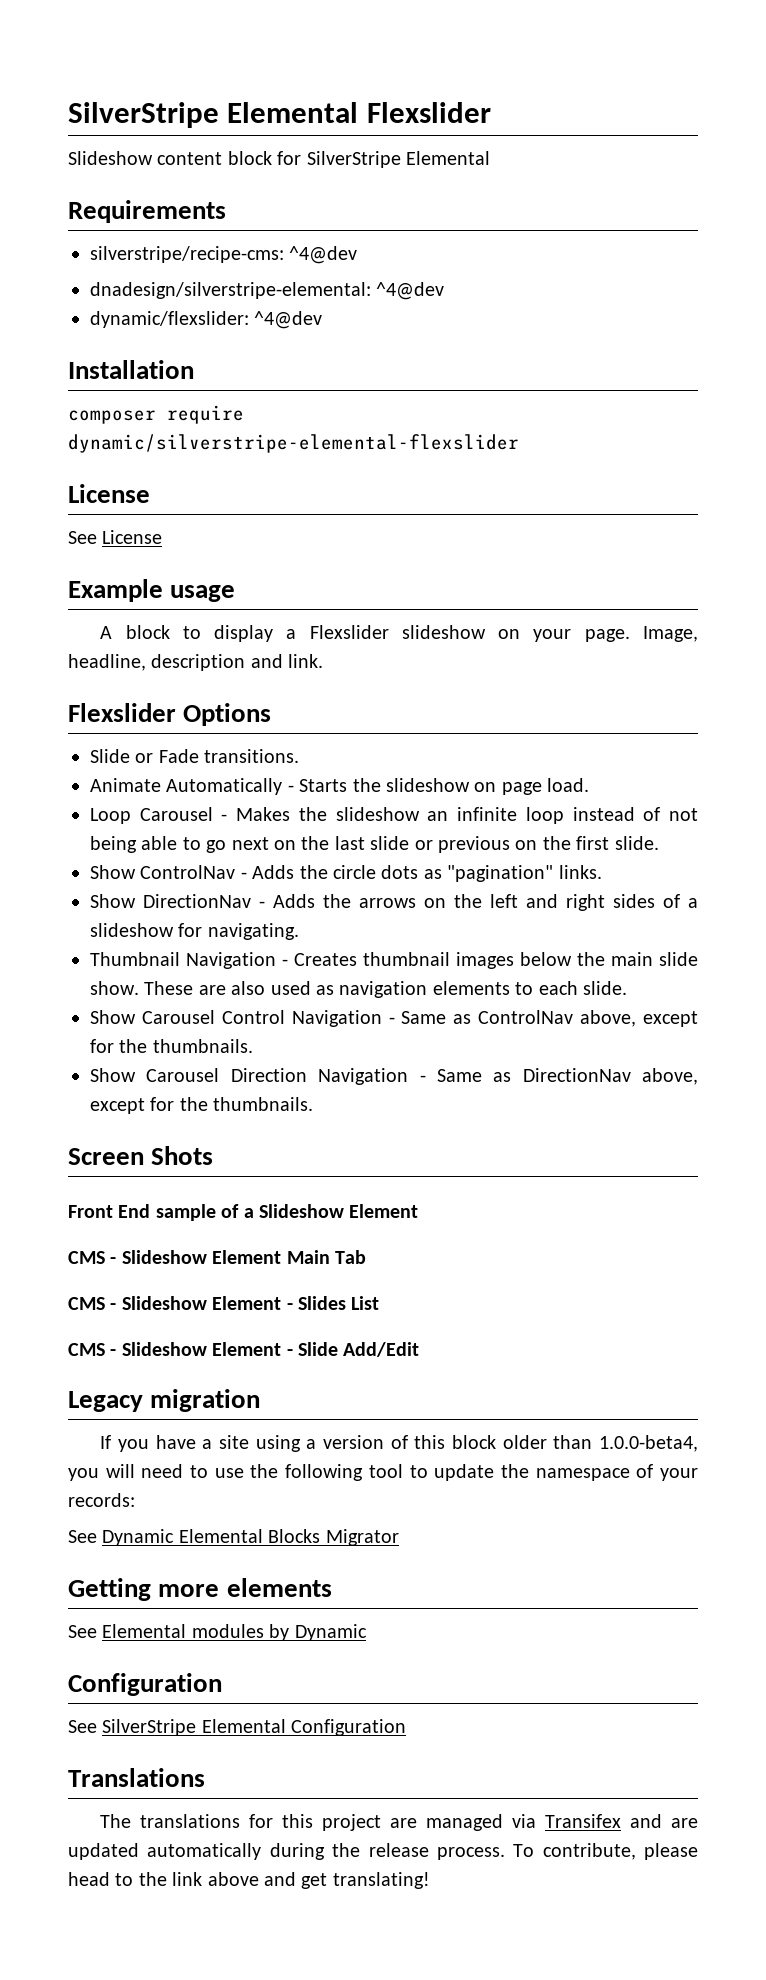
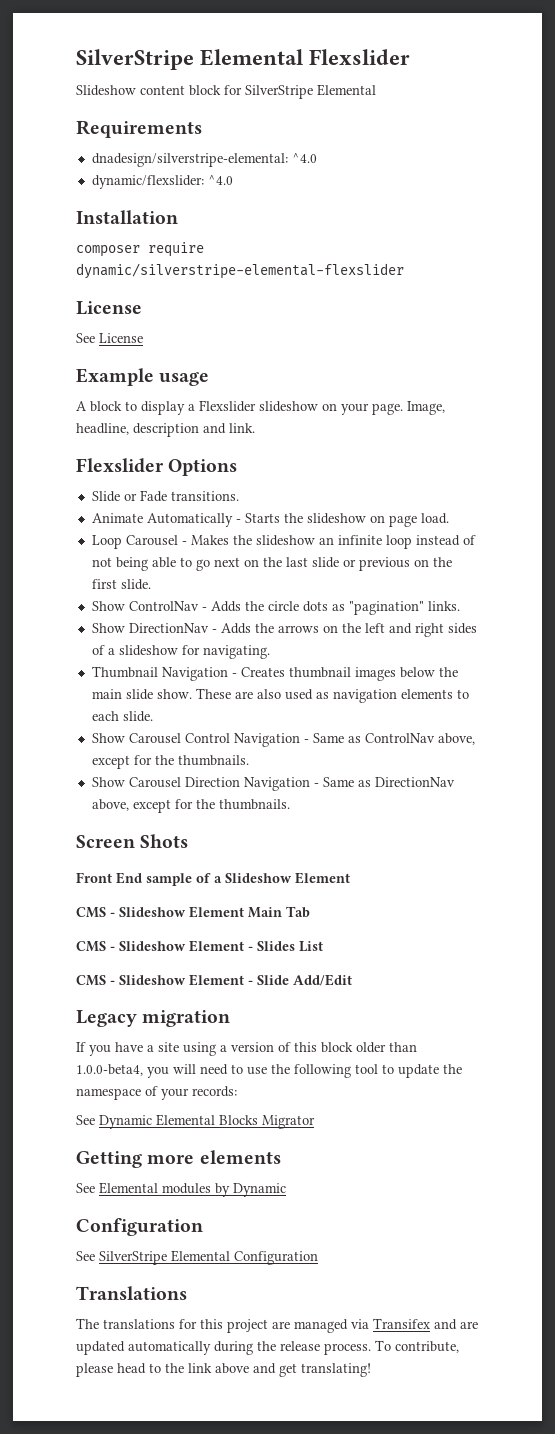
- silverstripe/recipe-cms: ^4@dev
- dnadesign/silverstripe-elemental: ^4@dev
+ dnadesign/silverstripe-elemental: ^4.0
- dynamic/flexslider: ^4@dev
+ dynamic/flexslider: ^4.0

